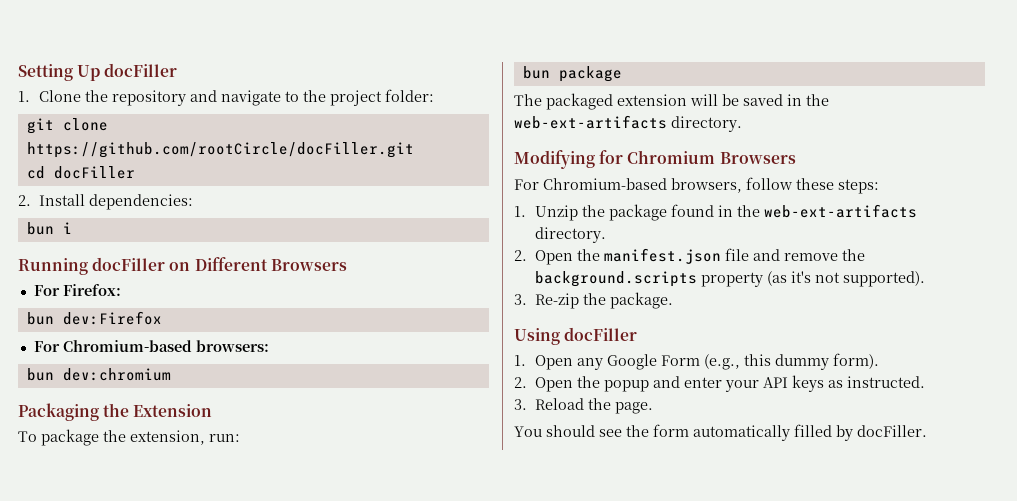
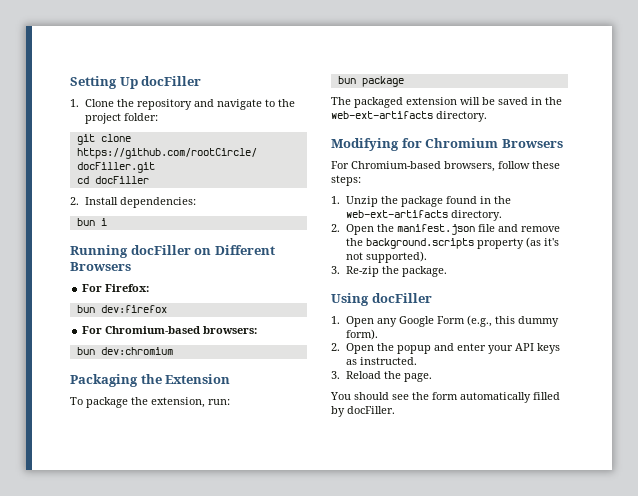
- bun dev:Firefox
+ bun dev:firefox

